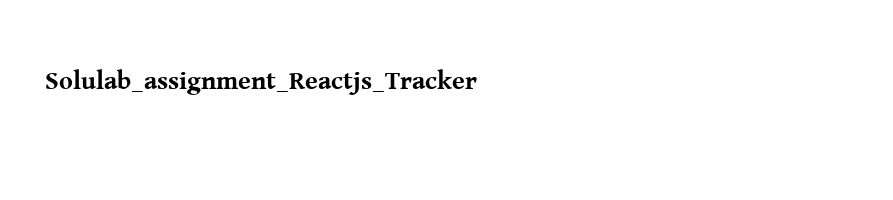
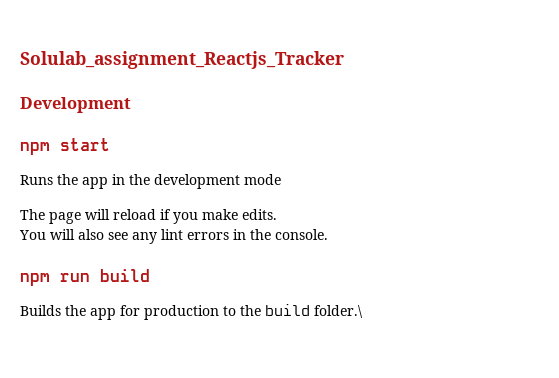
+ Development
+ npm start
+ Runs the app in the development mode
+ The page will reload if you make edits.
+ You will also see any lint errors in the console.
+ npm run build
+ Builds the app for production to the build folder.\

